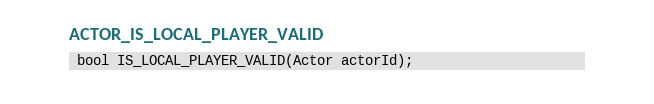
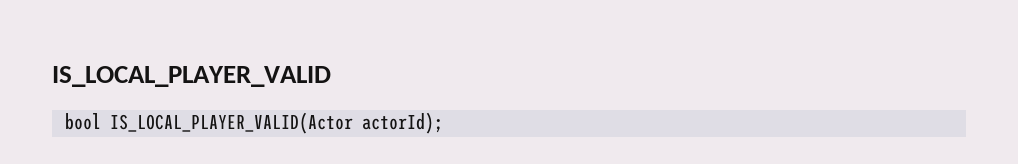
- ACTOR_IS_LOCAL_PLAYER_VALID
+ IS_LOCAL_PLAYER_VALID

